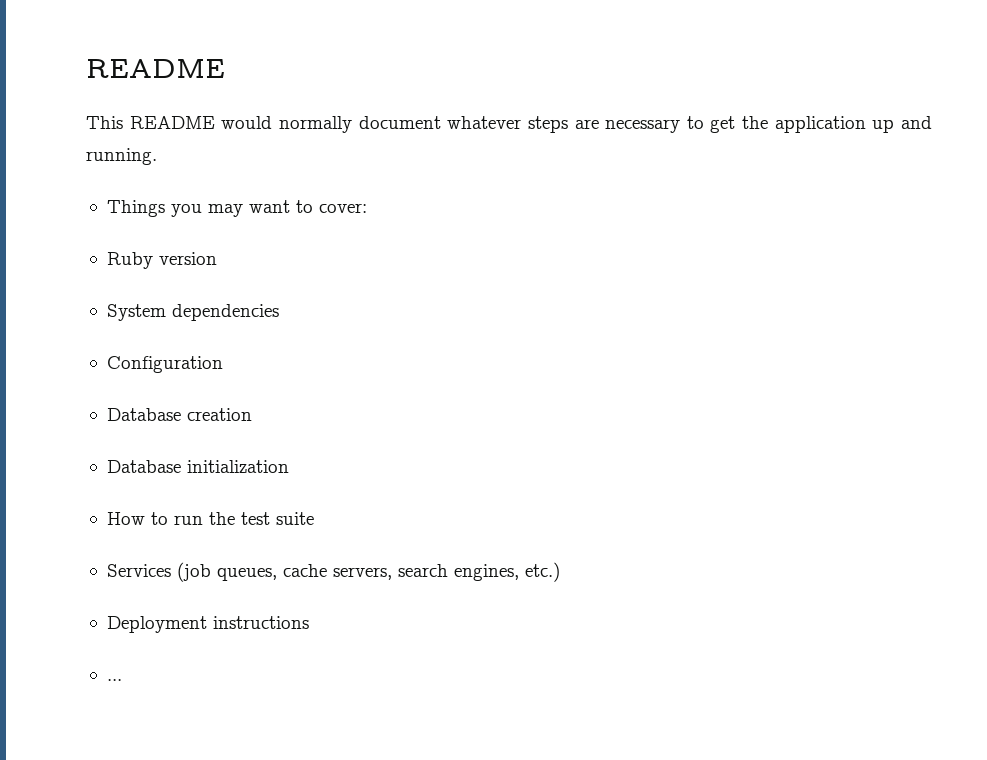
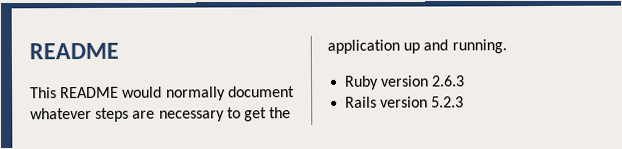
- Things you may want to cover:
- Ruby version
- System dependencies
- Configuration
- Database creation
- Database initialization
- How to run the test suite
- Services (job queues, cache servers, search engines, etc.)
- Deployment instructions
- ...
+ Ruby version 2.6.3
+ Rails version 5.2.3

